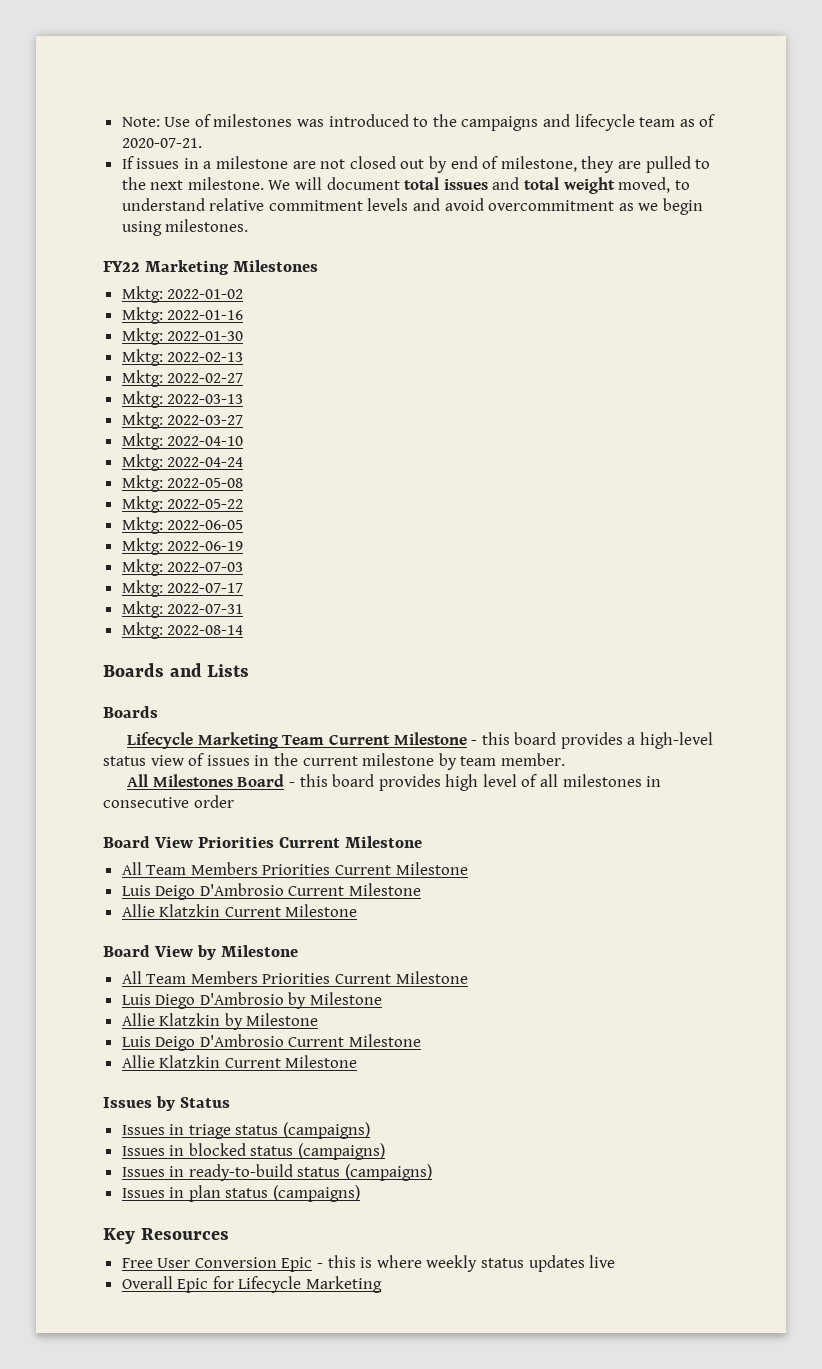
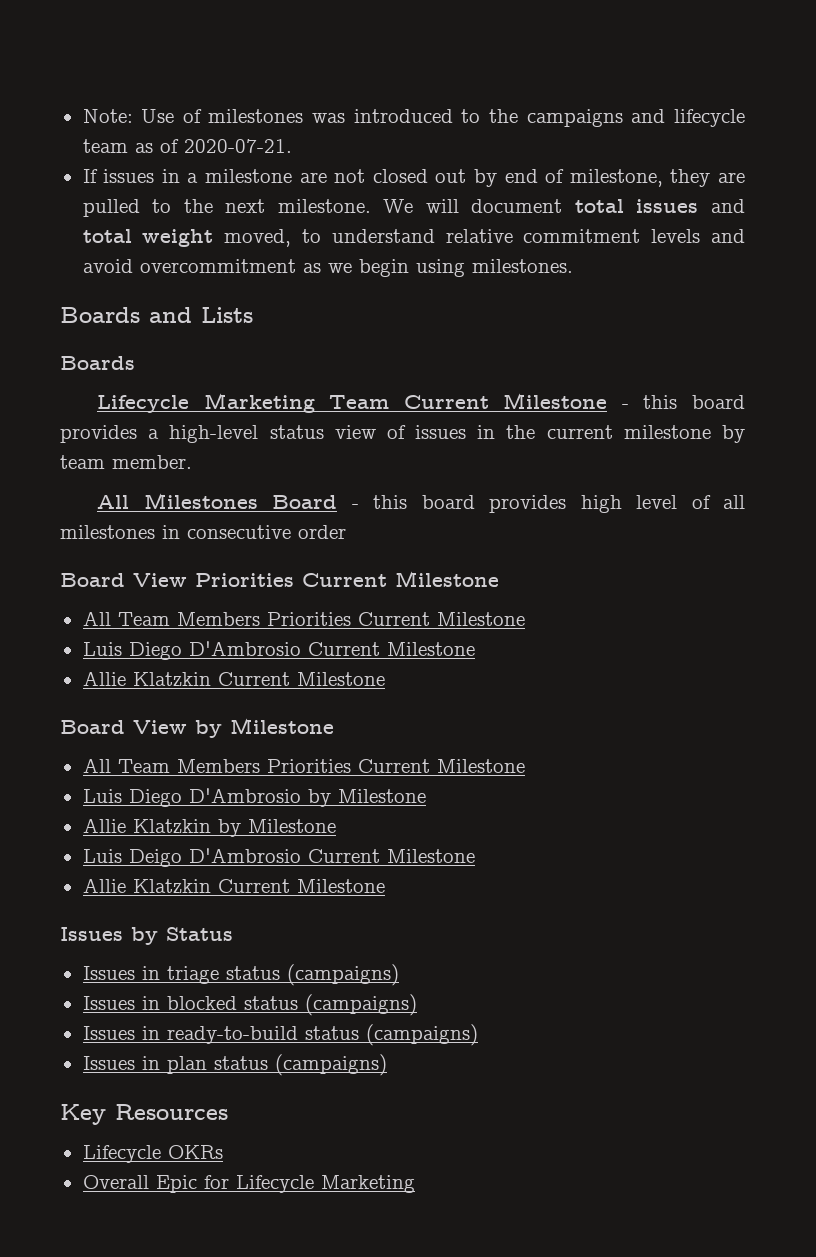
- FY22 Marketing Milestones
- Mktg: 2022-01-02
- Mktg: 2022-01-16
- Mktg: 2022-01-30
- Mktg: 2022-02-13
- Mktg: 2022-02-27
- Mktg: 2022-03-13
- Mktg: 2022-03-27
- Mktg: 2022-04-10
- Mktg: 2022-04-24
- Mktg: 2022-05-08
- Mktg: 2022-05-22
- Mktg: 2022-06-05
- Mktg: 2022-06-19
- Mktg: 2022-07-03
- Mktg: 2022-07-17
- Mktg: 2022-07-31
- Mktg: 2022-08-14
  Board View Priorities Current Milestone
  All Team Members Priorities Current Milestone
- Luis Deigo D'Ambrosio Current Milestone
+ Luis Diego D'Ambrosio Current Milestone
- Free User Conversion Epic - this is where weekly status updates live
+ Lifecycle OKRs

